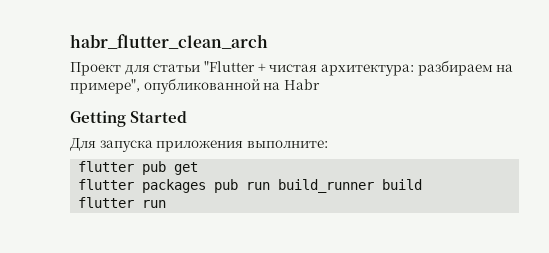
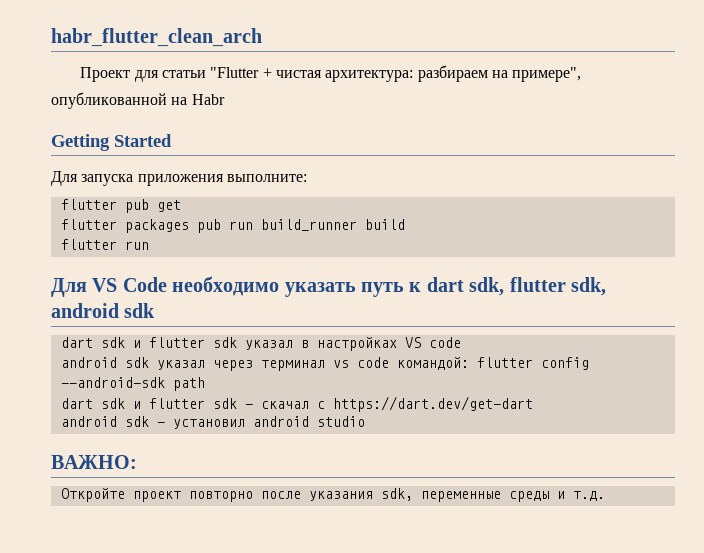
+ Для VS Code необходимо указать путь к dart sdk, flutter sdk, android sdk
+ dart sdk и flutter sdk указал в настройках VS code
+ android sdk указал через терминал vs code командой: flutter config --android-sdk path
+ dart sdk и flutter sdk - скачал с https://dart.dev/get-dart
+ android sdk - установил android studio
+ ВАЖНО:
+ Откройте проект повторно после указания sdk, переменные среды и т.д.

